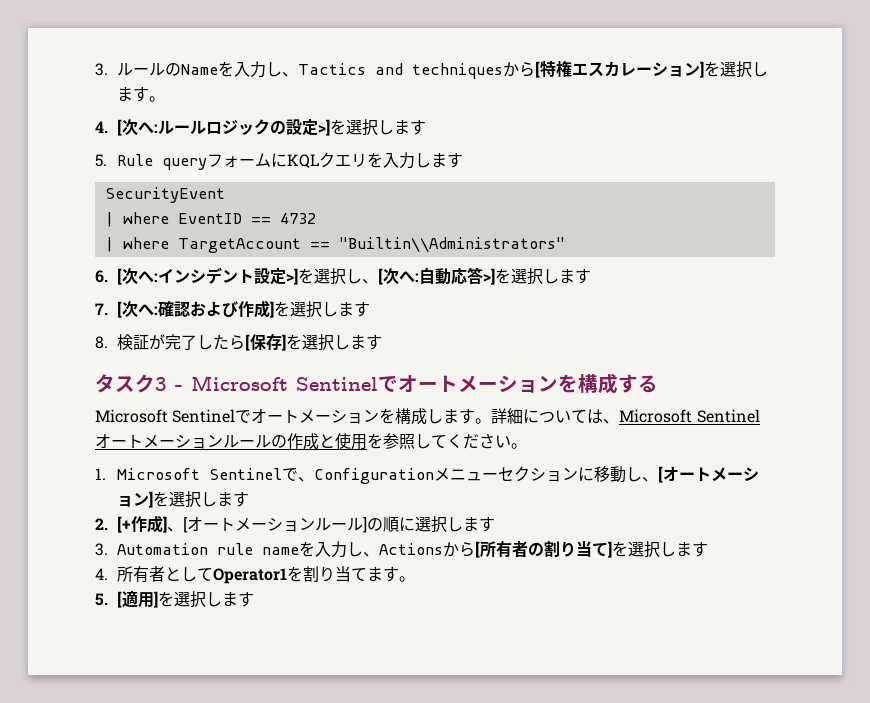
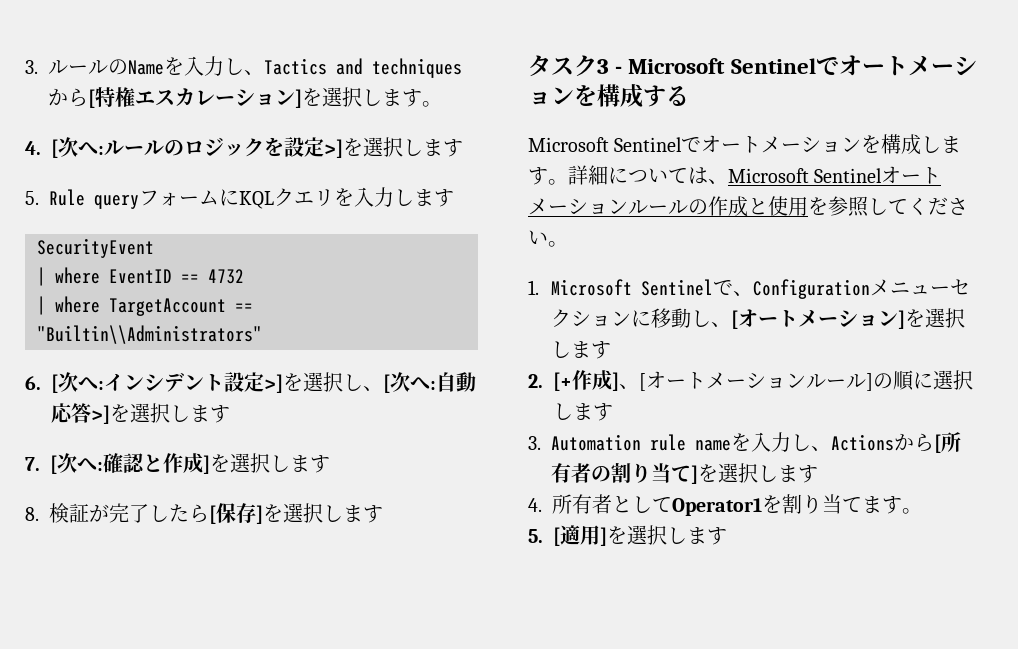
- 4. [次へ:ルールロジックの設定>]を選択します
+ 4. [次へ:ルールのロジックを設定>]を選択します
- 7. [次へ:確認および作成]を選択します
+ 7. [次へ:確認と作成]を選択します

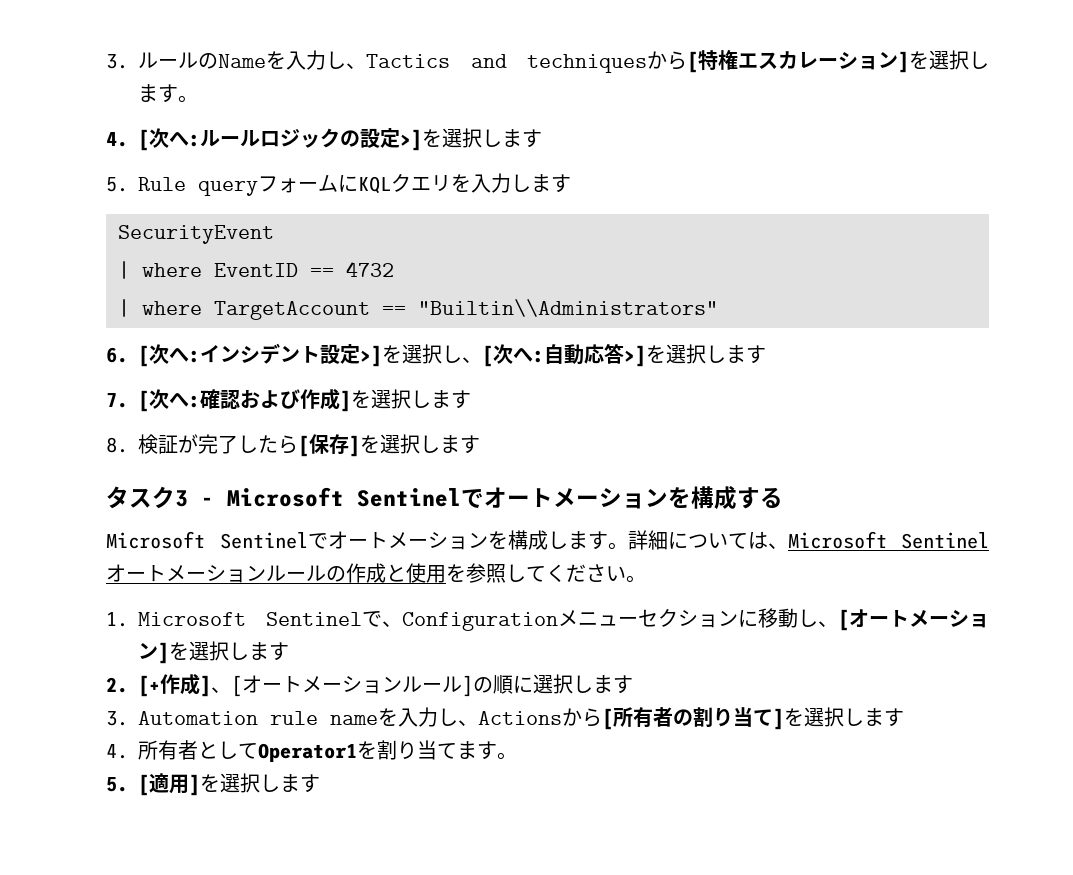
- 4. [次へ:ルールのロジックを設定>]を選択します
+ 4. [次へ:ルールロジックの設定>]を選択します
- 7. [次へ:確認と作成]を選択します
+ 7. [次へ:確認および作成]を選択します

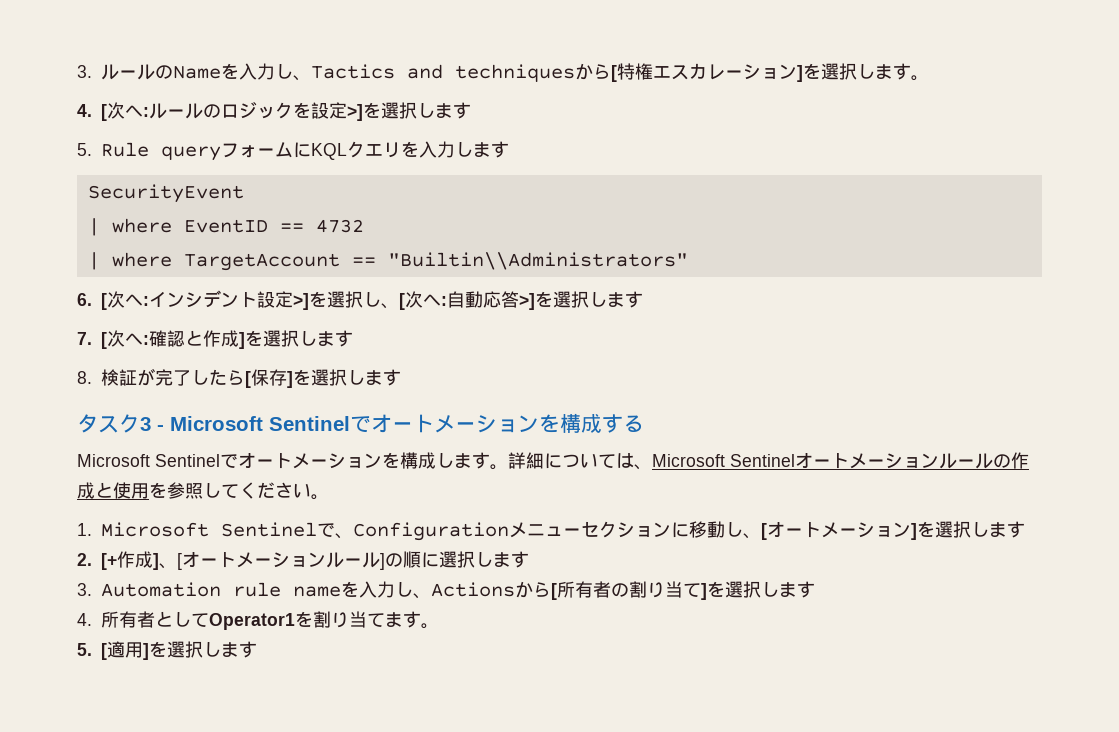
- 4. [次へ:ルールロジックの設定>]を選択します
+ 4. [次へ:ルールのロジックを設定>]を選択します
- 7. [次へ:確認および作成]を選択します
+ 7. [次へ:確認と作成]を選択します

